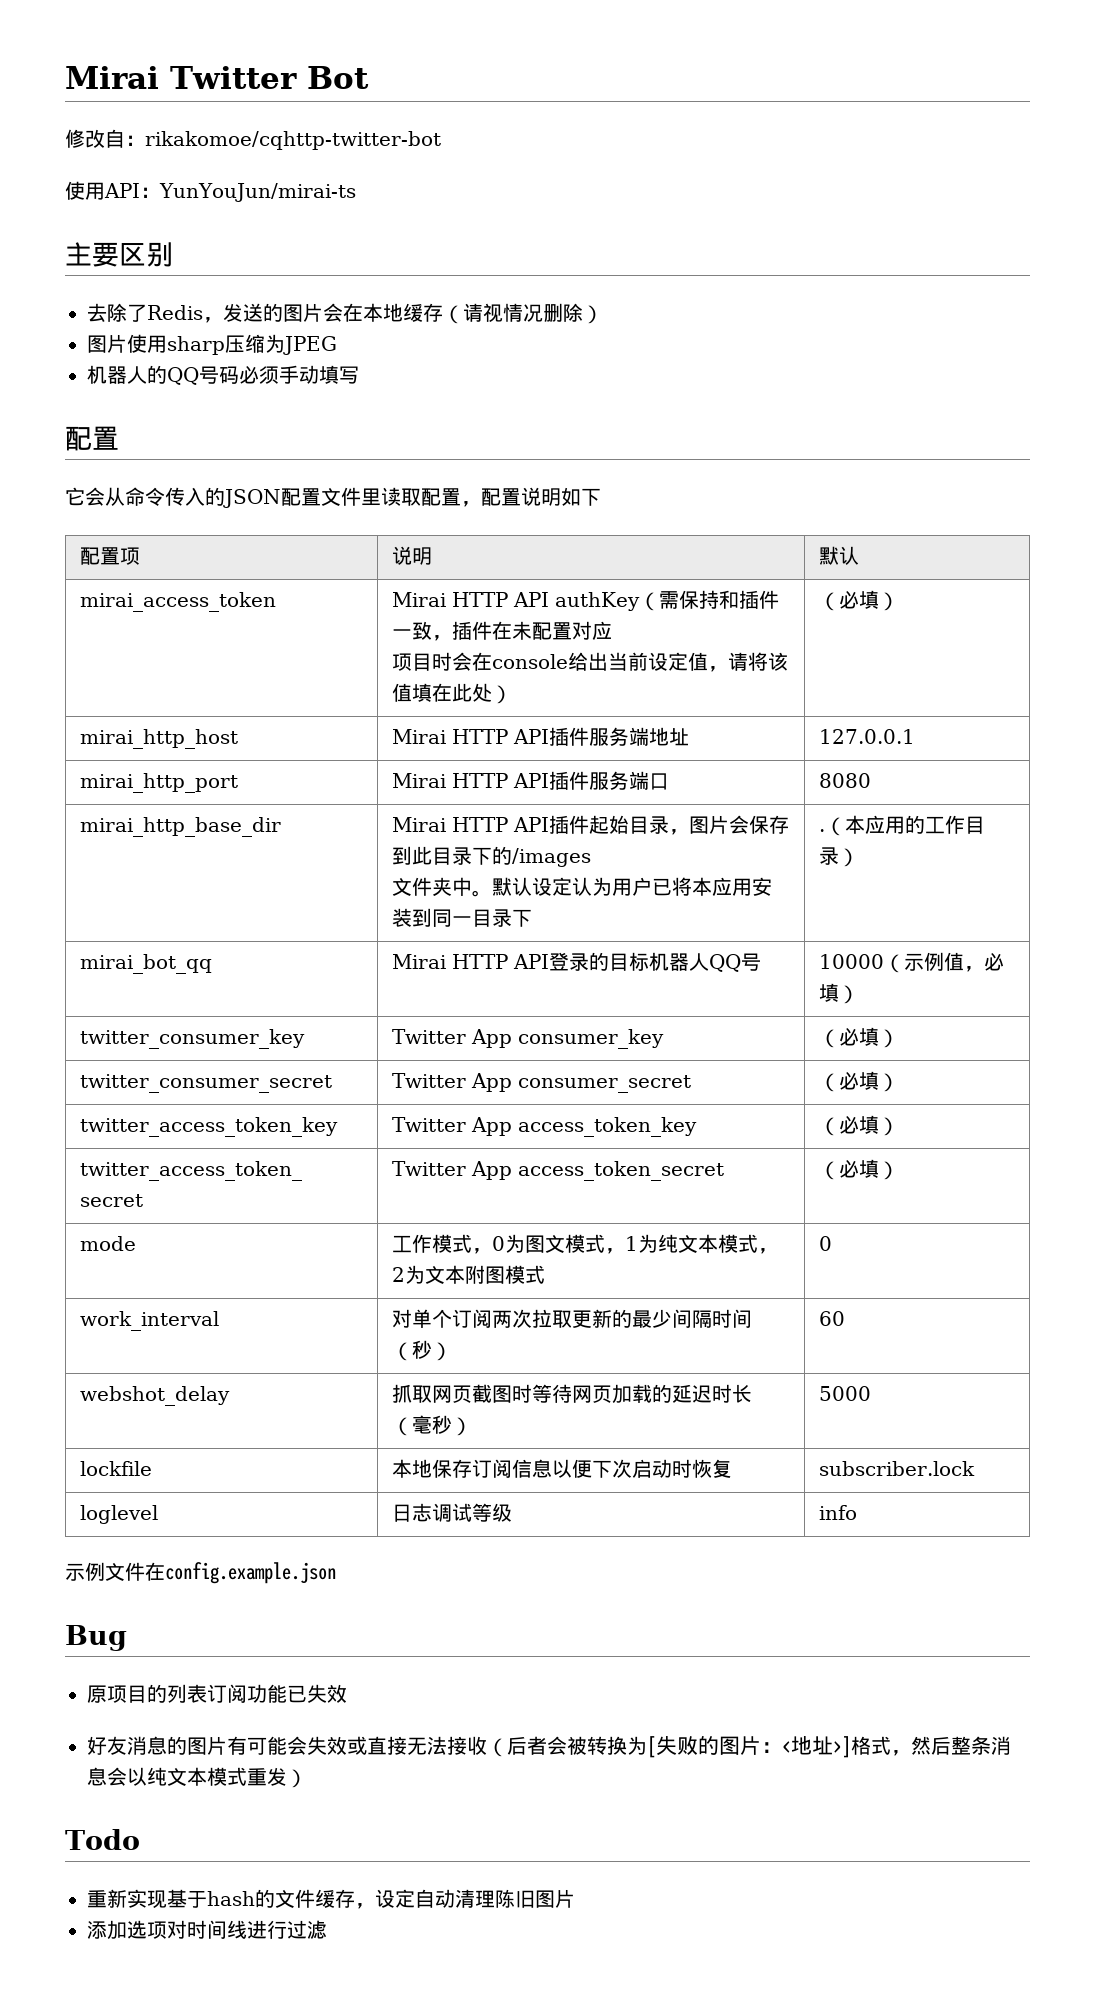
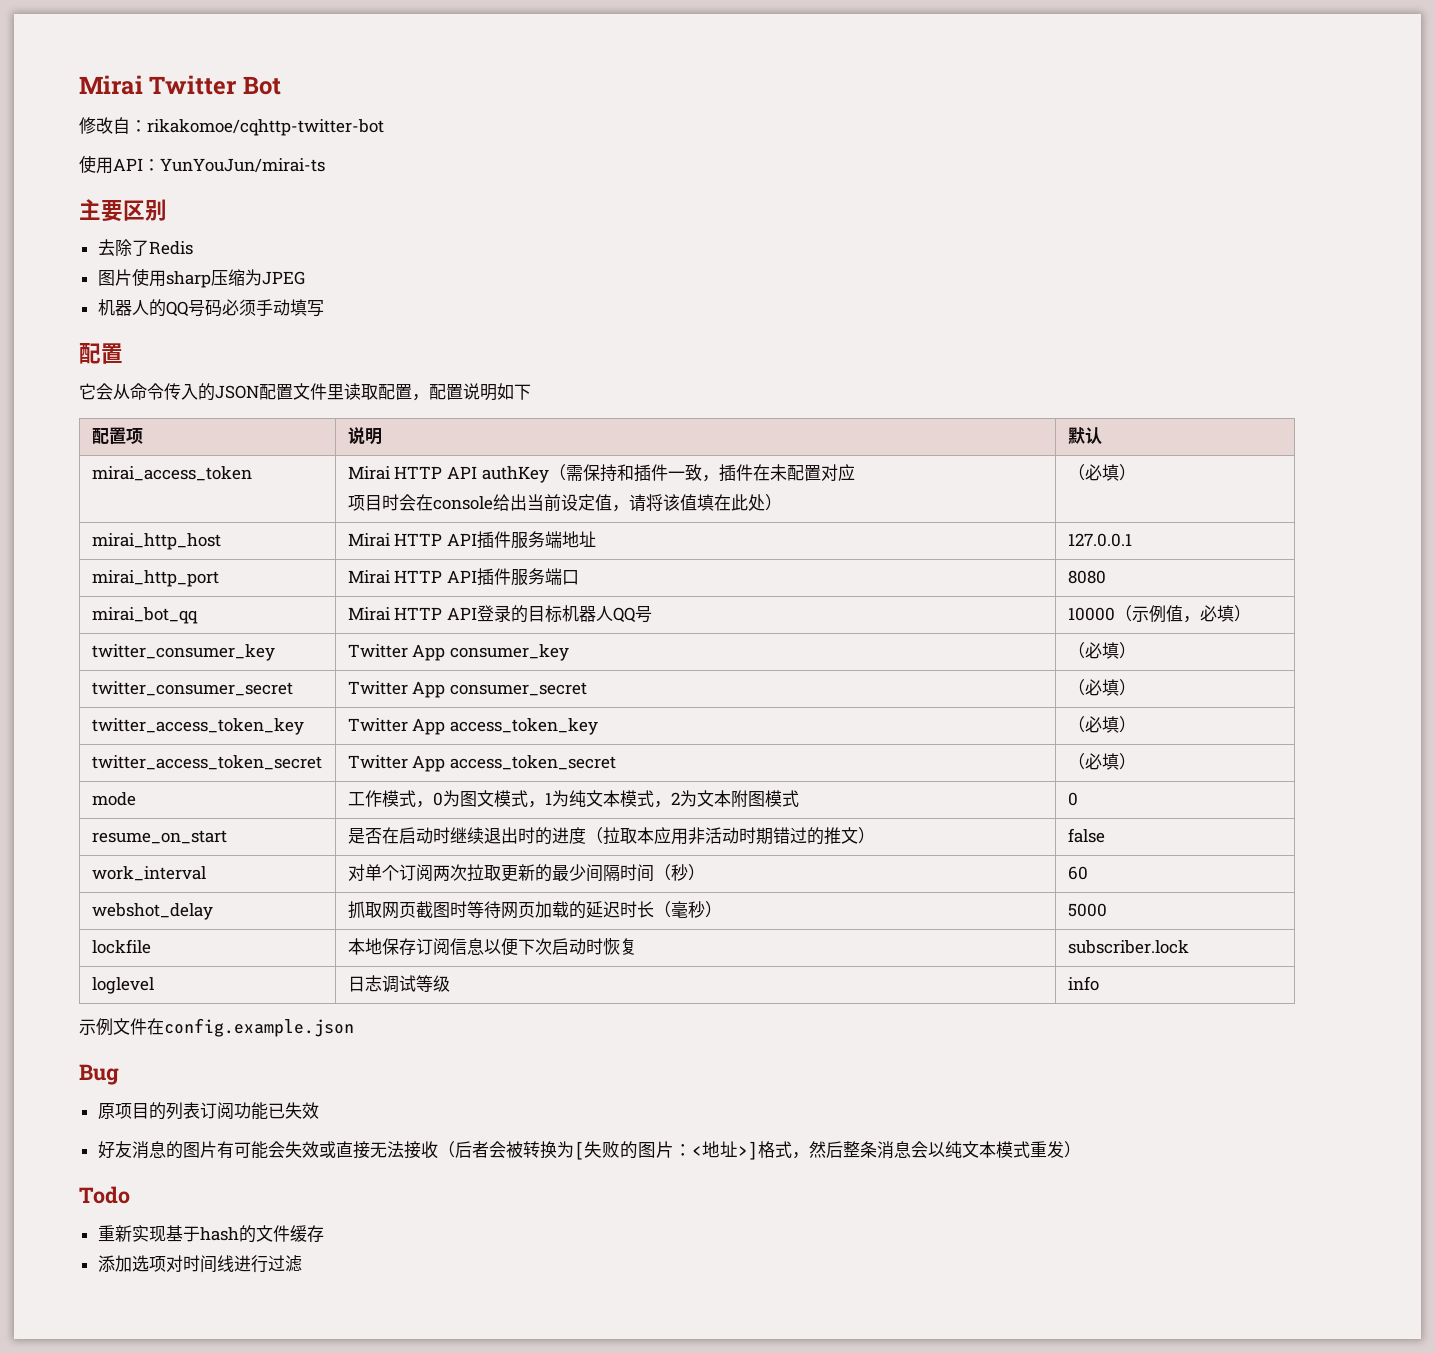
- 去除了Redis，发送的图片会在本地缓存（请视情况删除）
+ 去除了Redis
- mirai_http_base_dir | Mirai HTTP API插件起始目录，图片会保存到此目录下的/images
- 文件夹中。默认设定认为用户已将本应用安装到同一目录下 | .（本应用的工作目录）
+ resume_on_start | 是否在启动时继续退出时的进度（拉取本应用非活动时期错过的推文） | false
- 重新实现基于hash的文件缓存，设定自动清理陈旧图片
+ 重新实现基于hash的文件缓存

